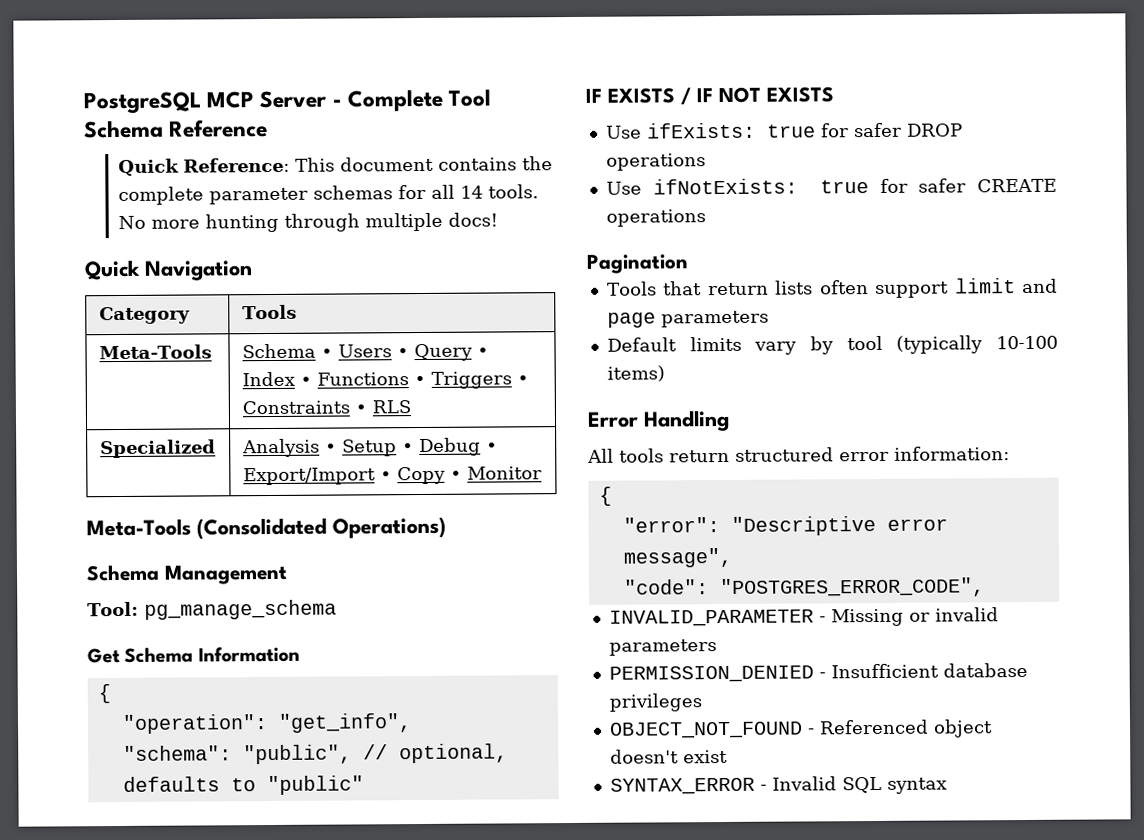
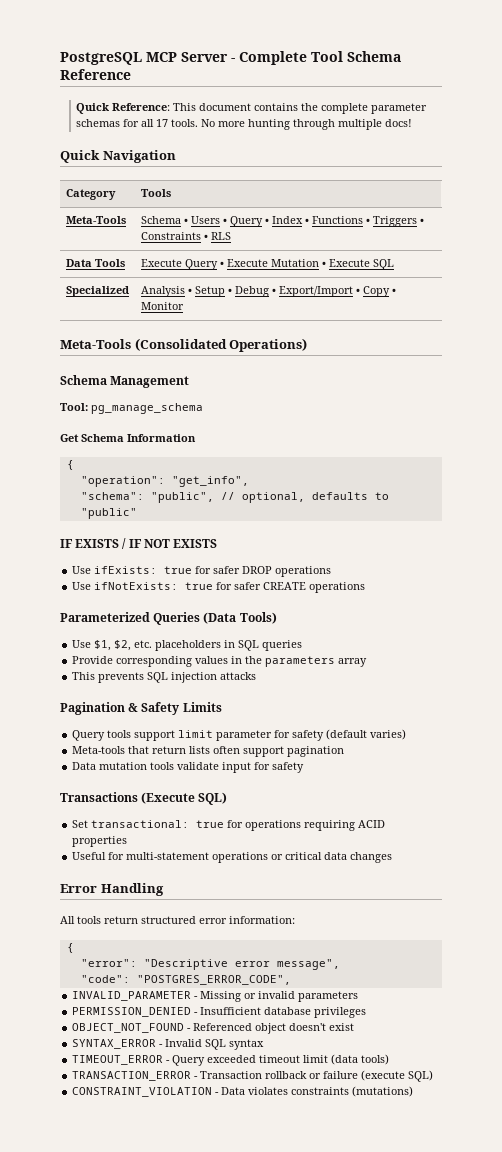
- Quick Reference: This document contains the complete parameter schemas for all 14 tools.
+ Quick Reference: This document contains the complete parameter schemas for all 17 tools.
+ Data Tools | Execute Query • Execute Mutation • Execute SQL
- Pagination
- Tools that return lists often support limit and page parameters
- Default limits vary by tool (typically 10-100 items)
+ Parameterized Queries (Data Tools)
+ Use $1, $2, etc. placeholders in SQL queries
+ Provide corresponding values in the parameters array
+ This prevents SQL injection attacks
+ Pagination & Safety Limits
+ Query tools support limit parameter for safety (default varies)
+ Meta-tools that return lists often support pagination
+ Data mutation tools validate input for safety
+ Transactions (Execute SQL)
+ Set transactional: true for operations requiring ACID properties
+ Useful for multi-statement operations or critical data changes
+ TIMEOUT_ERROR - Query exceeded timeout limit (data tools)
+ TRANSACTION_ERROR - Transaction rollback or failure (execute SQL)
+ CONSTRAINT_VIOLATION - Data violates constraints (mutations)

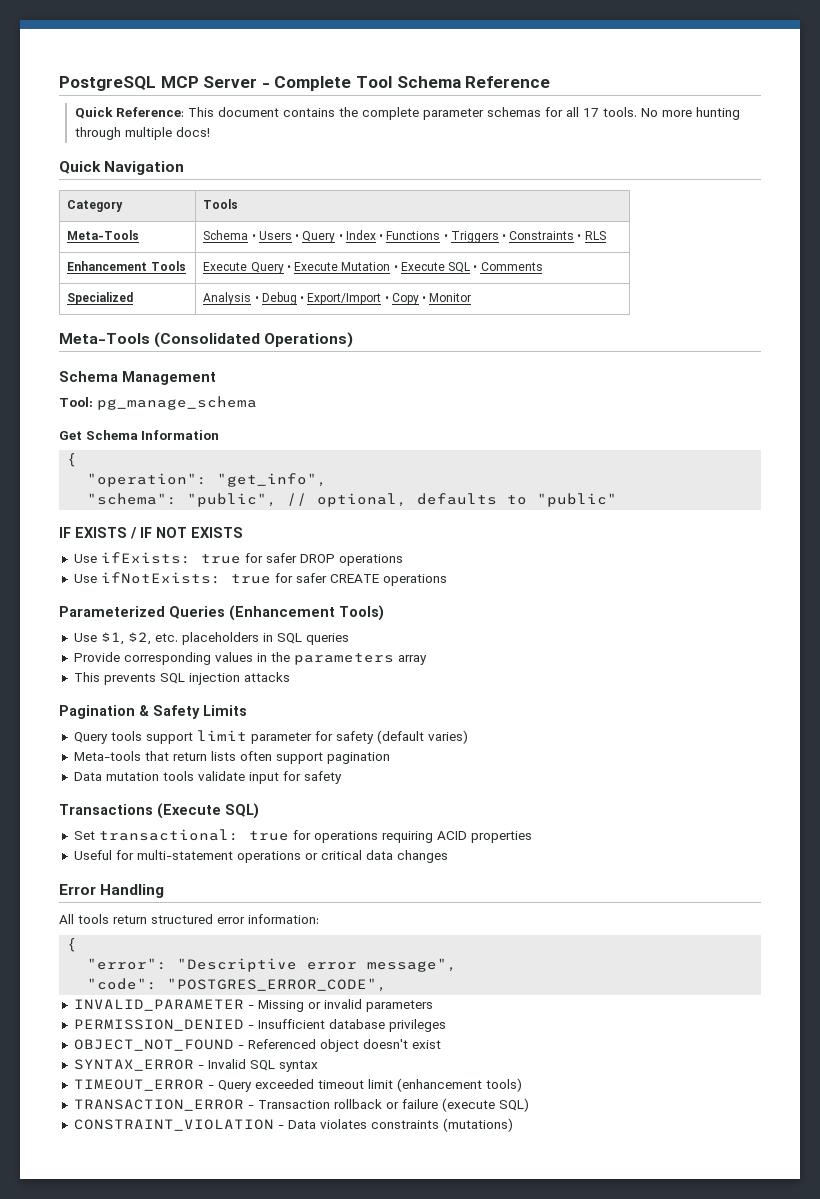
- Data Tools | Execute Query • Execute Mutation • Execute SQL
+ Enhancement Tools | Execute Query • Execute Mutation • Execute SQL • Comments
- Specialized | Analysis • Setup • Debug • Export/Import • Copy • Monitor
+ Specialized | Analysis • Debug • Export/Import • Copy • Monitor
- Parameterized Queries (Data Tools)
+ Parameterized Queries (Enhancement Tools)
- TIMEOUT_ERROR - Query exceeded timeout limit (data tools)
+ TIMEOUT_ERROR - Query exceeded timeout limit (enhancement tools)

